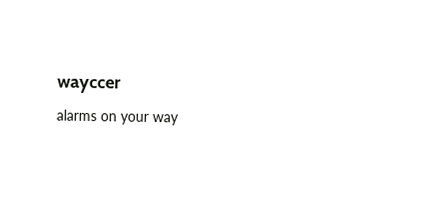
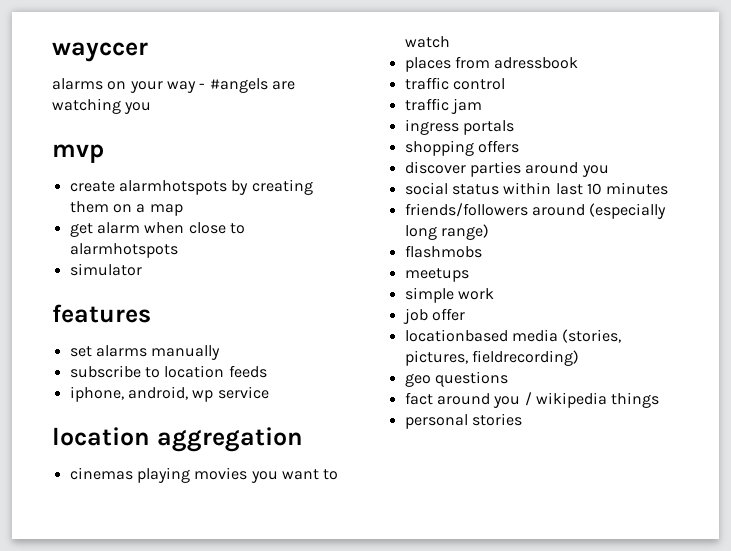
- alarms on your way
+ alarms on your way - #angels are watching you
+ mvp
+ create alarmhotspots by creating them on a map
+ get alarm when close to alarmhotspots
+ simulator
+ features
+ set alarms manually
+ subscribe to location feeds
+ iphone, android, wp service
+ location aggregation
+ cinemas playing movies you want to watch
+ places from adressbook
+ traffic control
+ traffic jam
+ ingress portals
+ shopping offers
+ discover parties around you
+ social status within last 10 minutes
+ friends/followers around (especially long range)
+ flashmobs
+ meetups
+ simple work
+ job offer
+ locationbased media (stories, pictures, fieldrecording)
+ geo questions
+ fact around you / wikipedia things
+ personal stories

